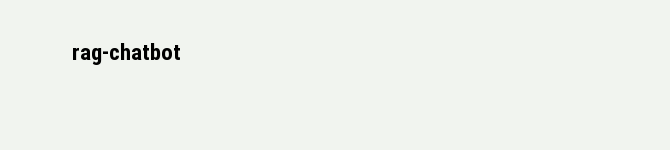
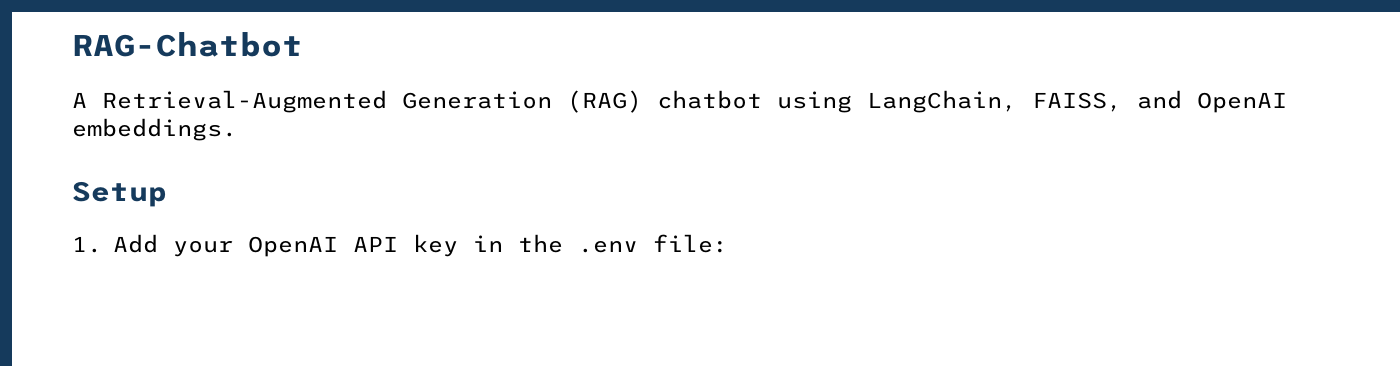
- rag-chatbot
+ RAG-Chatbot
+ A Retrieval-Augmented Generation (RAG) chatbot using LangChain, FAISS, and OpenAI embeddings.
+ Setup
+ 1. Add your OpenAI API key in the .env file:

